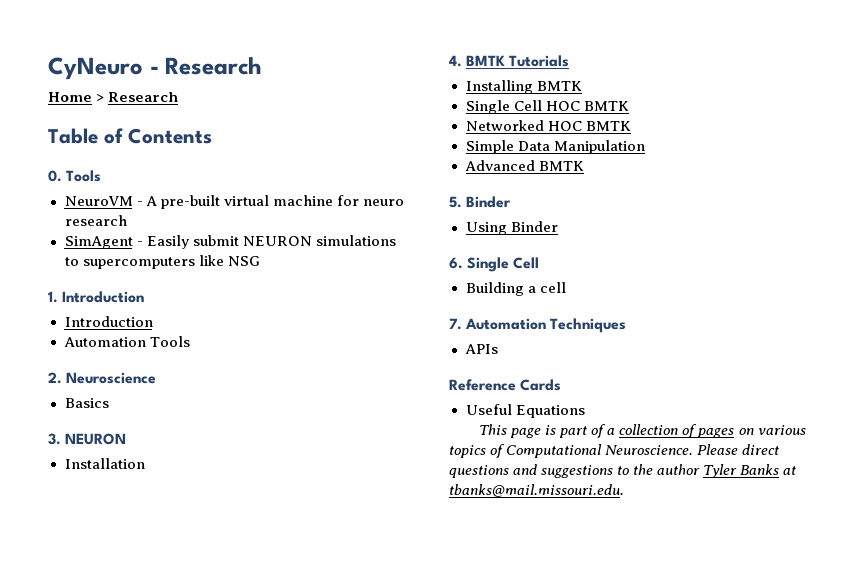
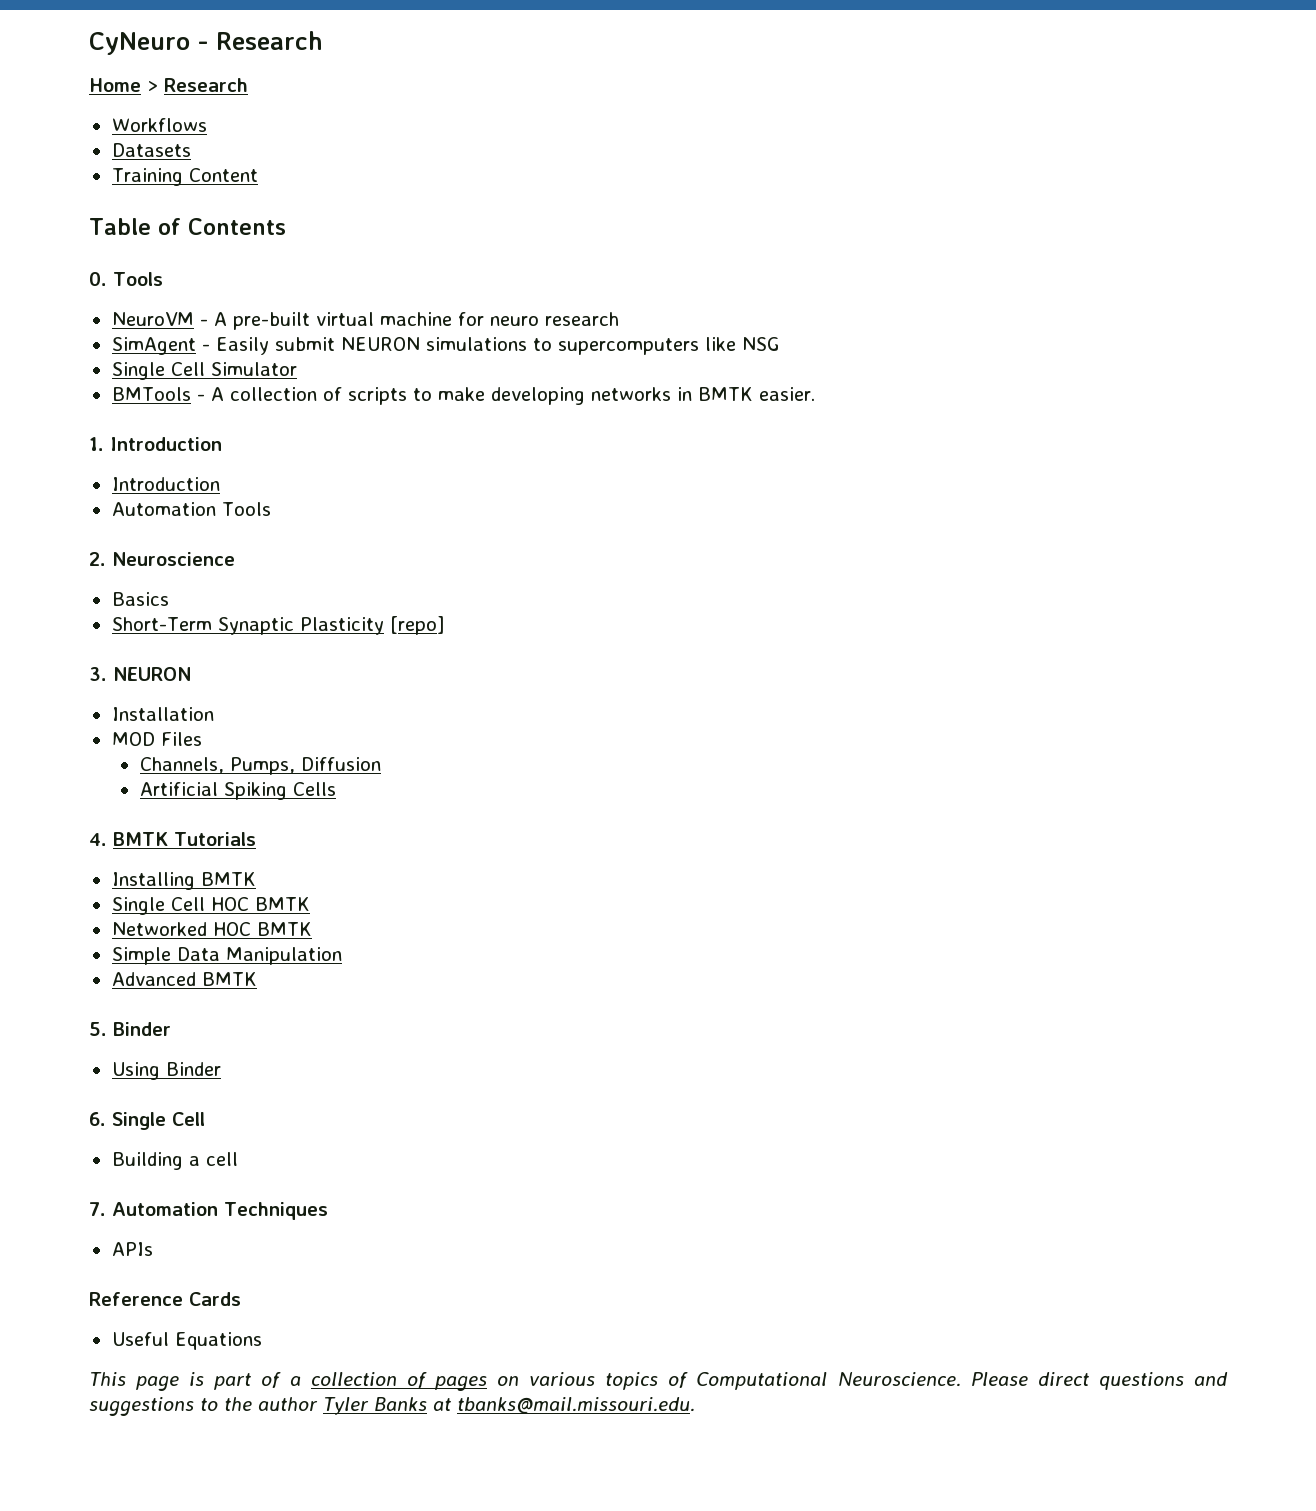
+ Workflows
+ Datasets
+ Training Content
+ Single Cell Simulator
+ BMTools - A collection of scripts to make developing networks in BMTK easier.
+ Short-Term Synaptic Plasticity [repo]
+ MOD Files
+ Channels, Pumps, Diffusion
+ Artificial Spiking Cells

